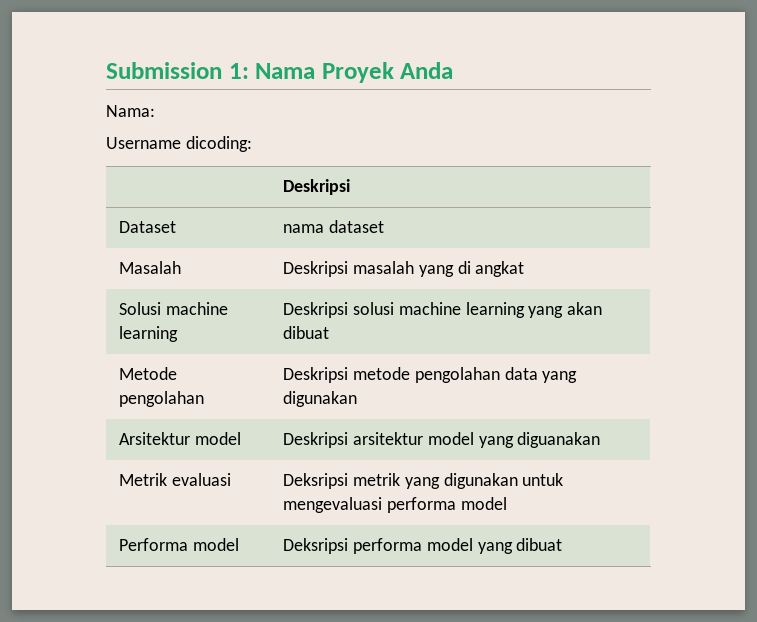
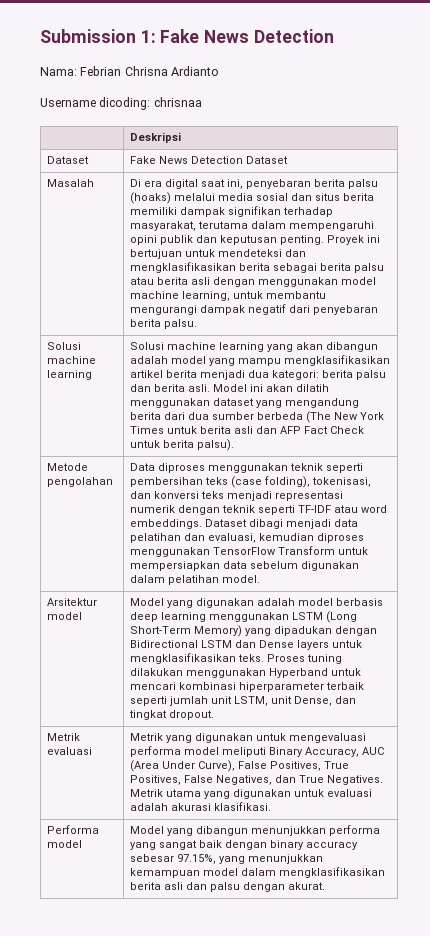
- Submission 1: Nama Proyek Anda
- Nama:
+ Submission 1: Fake News Detection
+ Nama: Febrian Chrisna Ardianto
- Username dicoding:
+ Username dicoding: chrisnaa
- Dataset | nama dataset
- Masalah | Deskripsi masalah yang di angkat
+ Dataset | Fake News Detection Dataset
+ Masalah | Di era digital saat ini, penyebaran berita palsu (hoaks) melalui media sosial dan situs berita memiliki dampak signifikan terhadap masyarakat, terutama dalam mempengaruhi opini publik dan keputusan penting. Proyek ini bertujuan untuk mendeteksi dan mengklasifikasikan berita sebagai berita palsu atau berita asli dengan menggunakan model machine learning, untuk membantu mengurangi dampak negatif dari penyebaran berita palsu.
- Deskripsi solusi machine learning yang akan dibuat
- Metode pengolahan | Deskripsi metode pengolahan data yang digunakan
- Arsitektur model | Deskripsi arsitektur model yang diguanakan
+ Solusi machine learning yang akan dibangun adalah model yang mampu mengklasifikasikan artikel berita menjadi dua kategori: berita palsu dan berita asli. Model ini akan dilatih menggunakan dataset yang mengandung berita dari dua sumber berbeda (The New York Times untuk berita asli dan AFP Fact Check untuk berita palsu).
+ Metode pengolahan | Data diproses menggunakan teknik seperti pembersihan teks (case folding), tokenisasi, dan konversi teks menjadi representasi numerik dengan teknik seperti TF-IDF atau word embeddings. Dataset dibagi menjadi data pelatihan dan evaluasi, kemudian diproses menggunakan TensorFlow Transform untuk mempersiapkan data sebelum digunakan dalam pelatihan model.
+ Arsitektur model | Model yang digunakan adalah model berbasis deep learning menggunakan LSTM (Long Short-Term Memory) yang dipadukan dengan Bidirectional LSTM dan Dense layers untuk mengklasifikasikan teks. Proses tuning dilakukan menggunakan Hyperband untuk mencari kombinasi hiperparameter terbaik seperti jumlah unit LSTM, unit Dense, dan tingkat dropout.
- Metrik evaluasi | Deksripsi metrik yang digunakan untuk mengevaluasi performa model
- Performa model | Deksripsi performa model yang dibuat
+ Metrik evaluasi | Metrik yang digunakan untuk mengevaluasi performa model meliputi Binary Accuracy, AUC (Area Under Curve), False Positives, True Positives, False Negatives, dan True Negatives. Metrik utama yang digunakan untuk evaluasi adalah akurasi klasifikasi.
+ Performa model | Model yang dibangun menunjukkan performa yang sangat baik dengan binary accuracy sebesar 97.15%, yang menunjukkan kemampuan model dalam mengklasifikasikan berita asli dan palsu dengan akurat.

